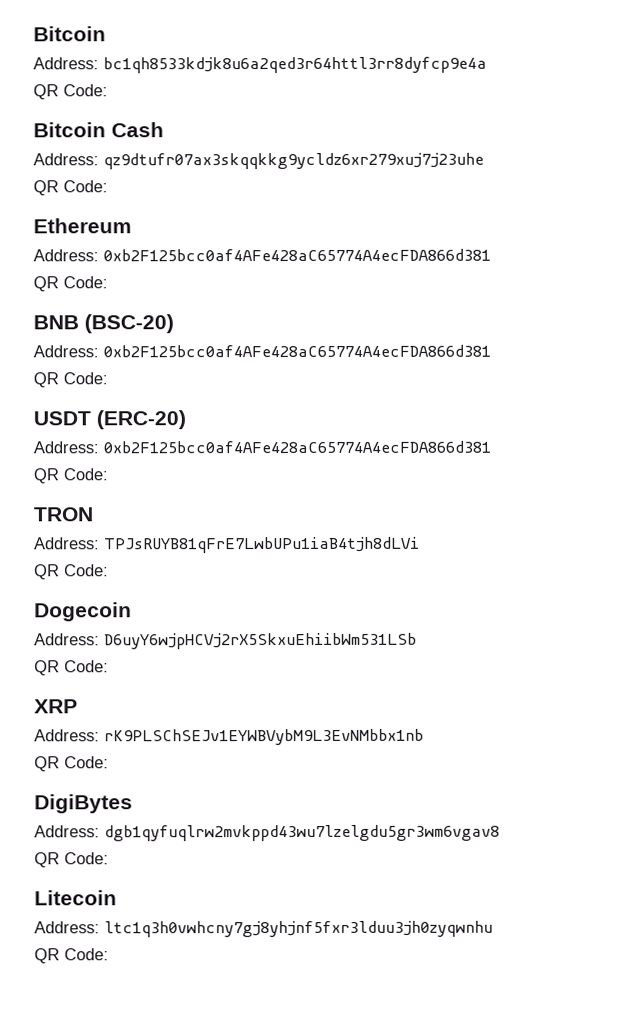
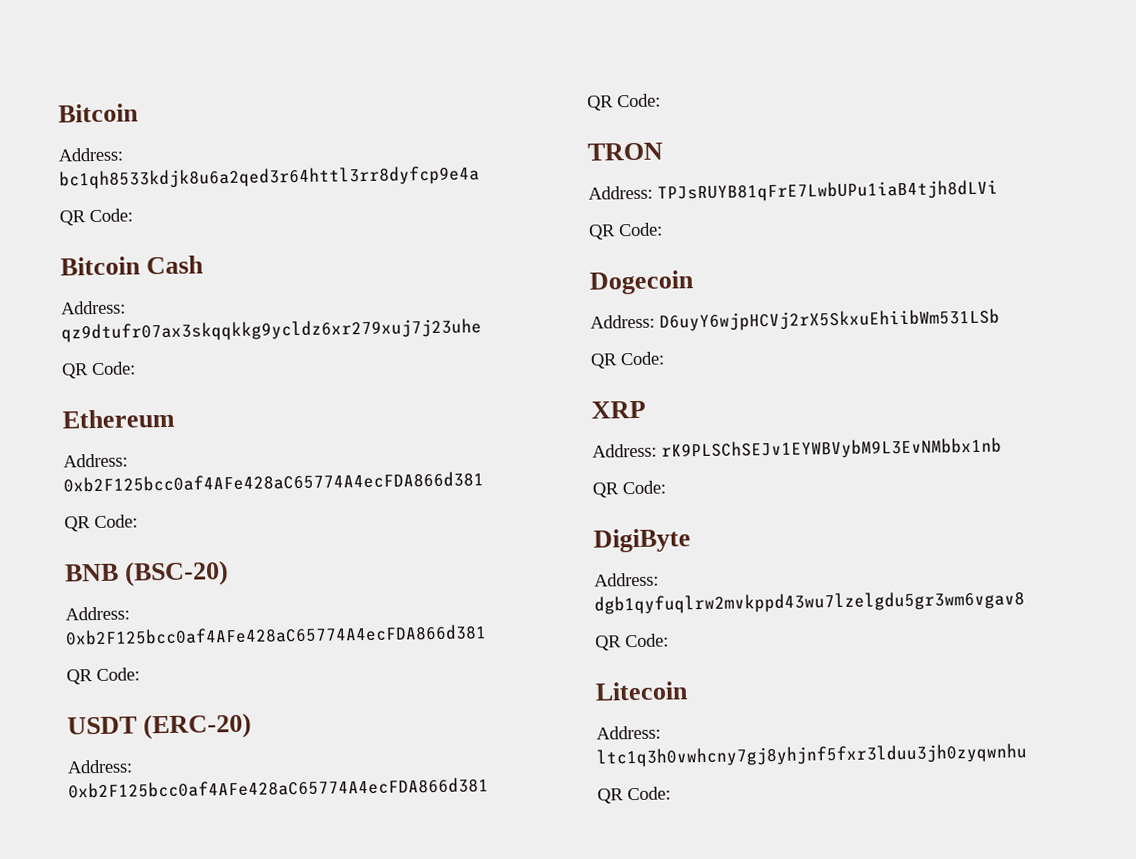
- DigiBytes
+ DigiByte

